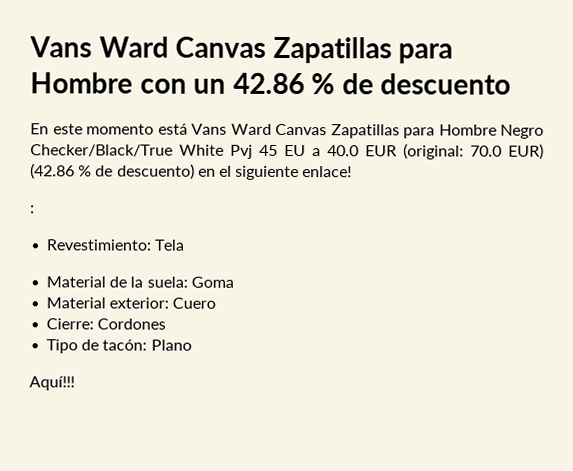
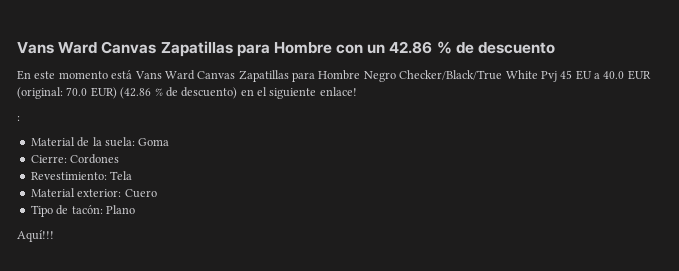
- Revestimiento: Tela
+ Cierre: Cordones
+ Revestimiento: Tela
- Cierre: Cordones

